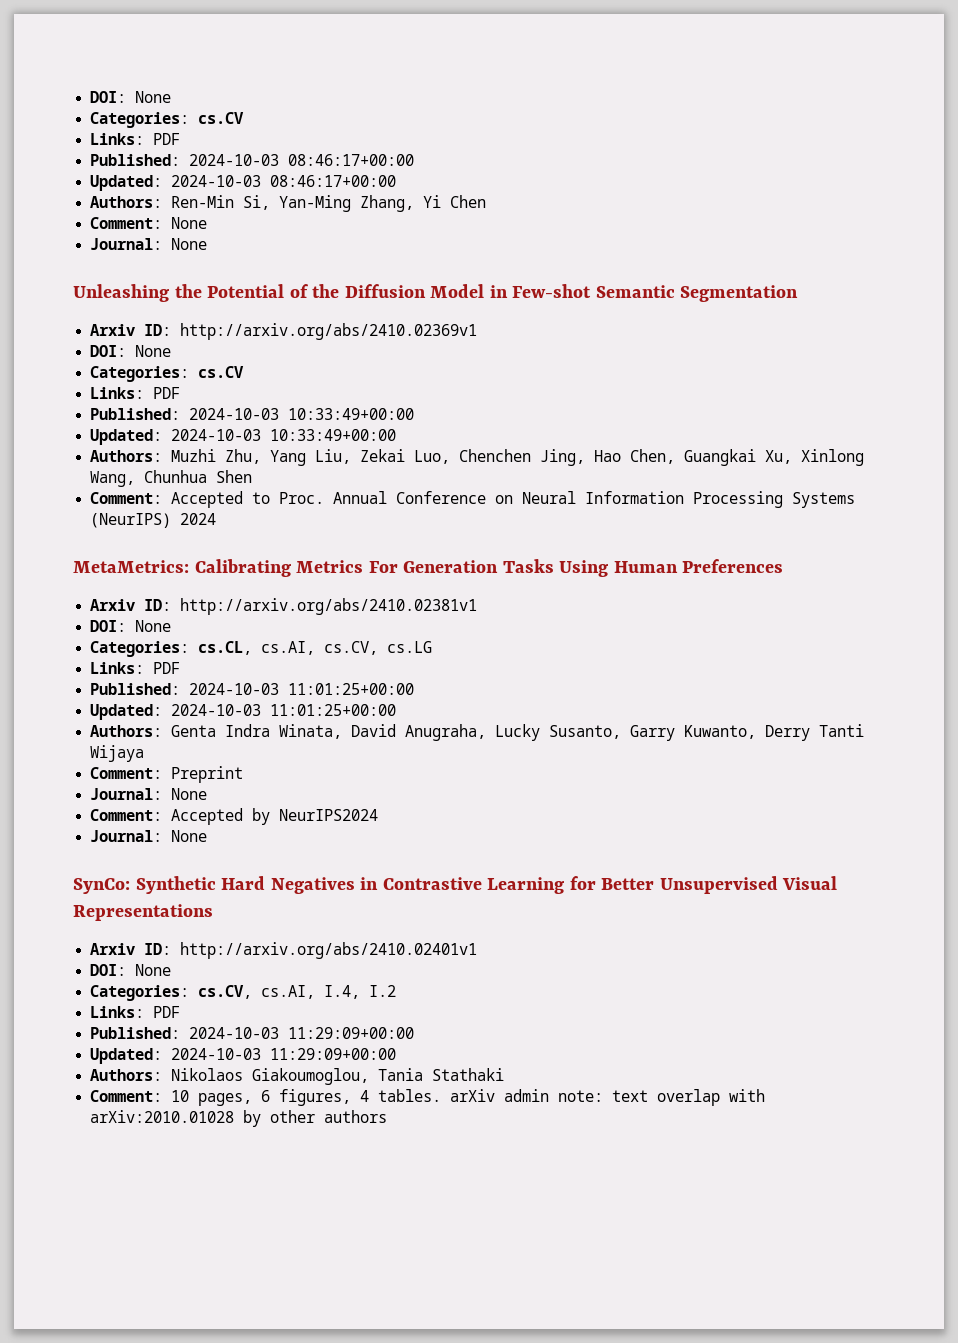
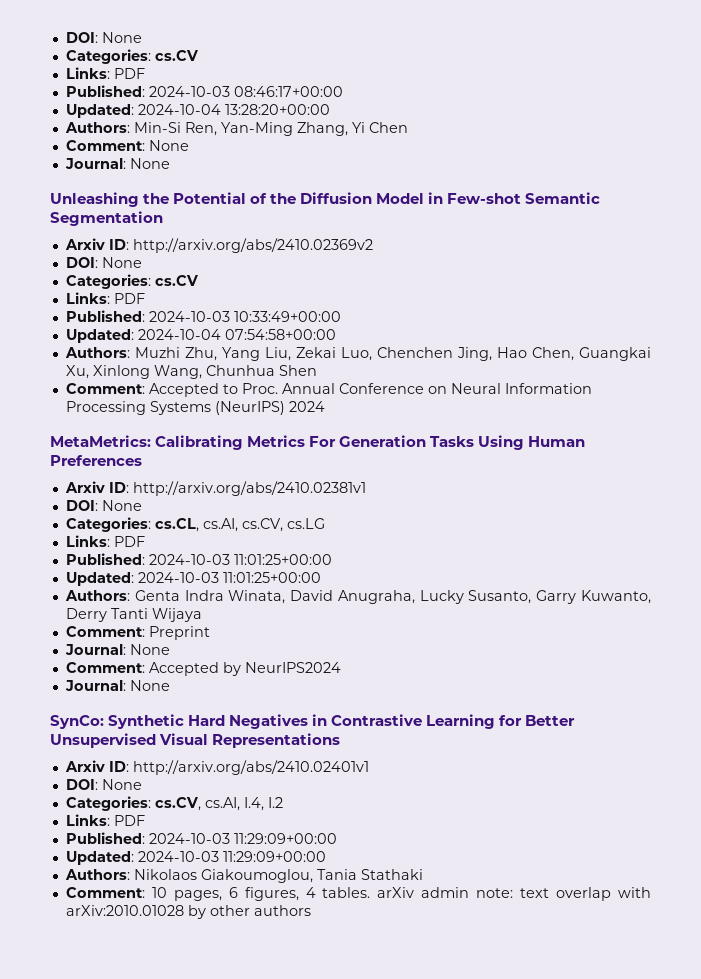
- Updated: 2024-10-03 08:46:17+00:00
- Authors: Ren-Min Si, Yan-Ming Zhang, Yi Chen
+ Updated: 2024-10-04 13:28:20+00:00
+ Authors: Min-Si Ren, Yan-Ming Zhang, Yi Chen
- Arxiv ID: http://arxiv.org/abs/2410.02369v1
+ Arxiv ID: http://arxiv.org/abs/2410.02369v2
- Updated: 2024-10-03 10:33:49+00:00
+ Updated: 2024-10-04 07:54:58+00:00

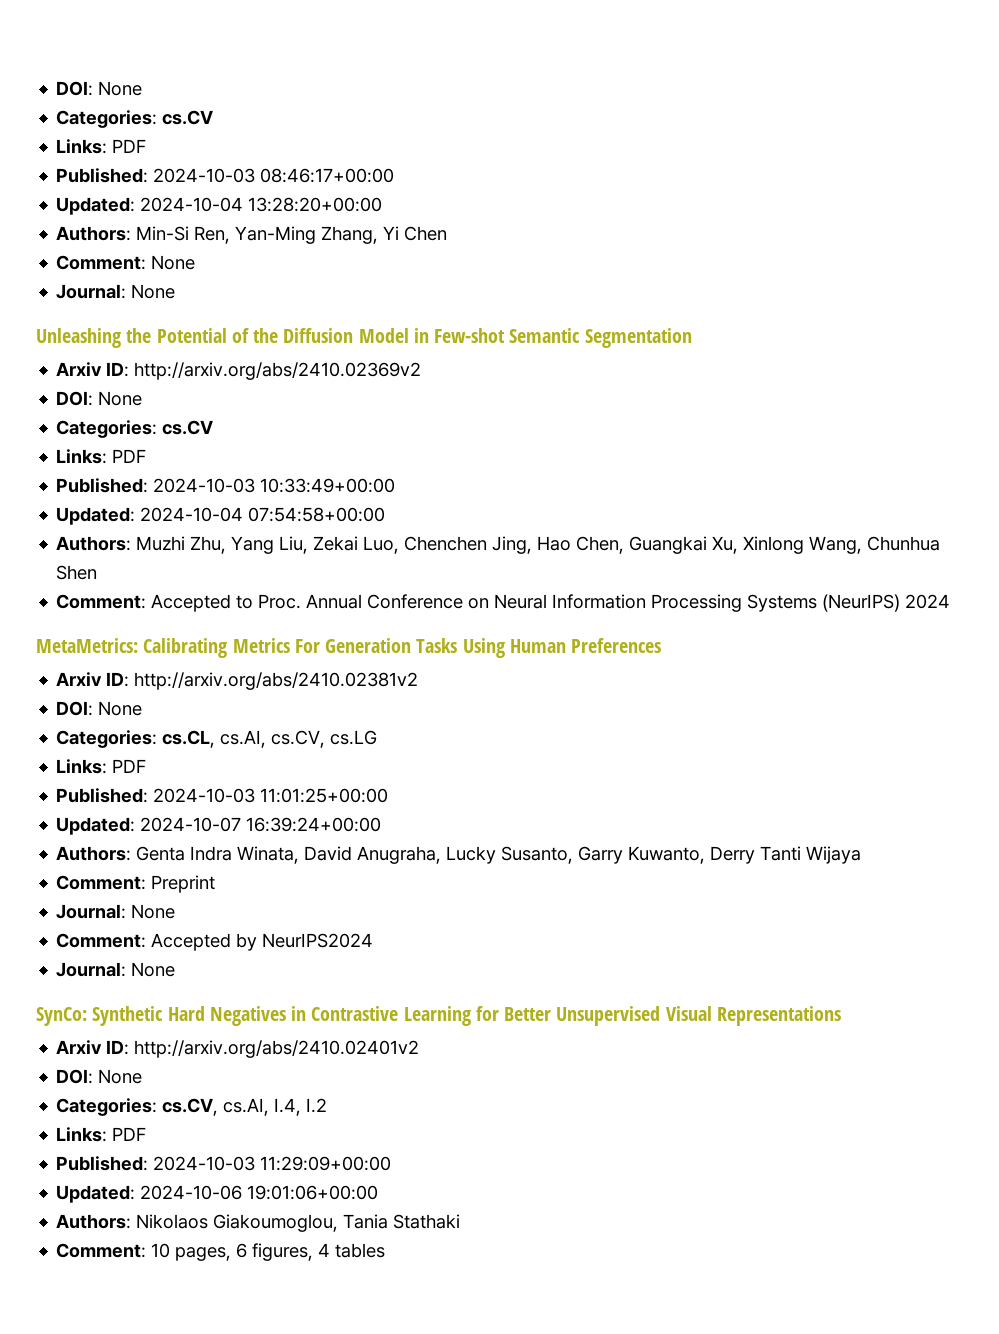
- Arxiv ID: http://arxiv.org/abs/2410.02381v1
+ Arxiv ID: http://arxiv.org/abs/2410.02381v2
- Updated: 2024-10-03 11:01:25+00:00
+ Updated: 2024-10-07 16:39:24+00:00
- Arxiv ID: http://arxiv.org/abs/2410.02401v1
+ Arxiv ID: http://arxiv.org/abs/2410.02401v2
- Updated: 2024-10-03 11:29:09+00:00
+ Updated: 2024-10-06 19:01:06+00:00
- Comment: 10 pages, 6 figures, 4 tables. arXiv admin note: text overlap with arXiv:2010.01028 by other authors
+ Comment: 10 pages, 6 figures, 4 tables

